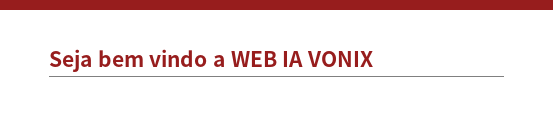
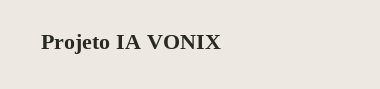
- Seja bem vindo a WEB IA VONIX
+ Projeto IA VONIX

